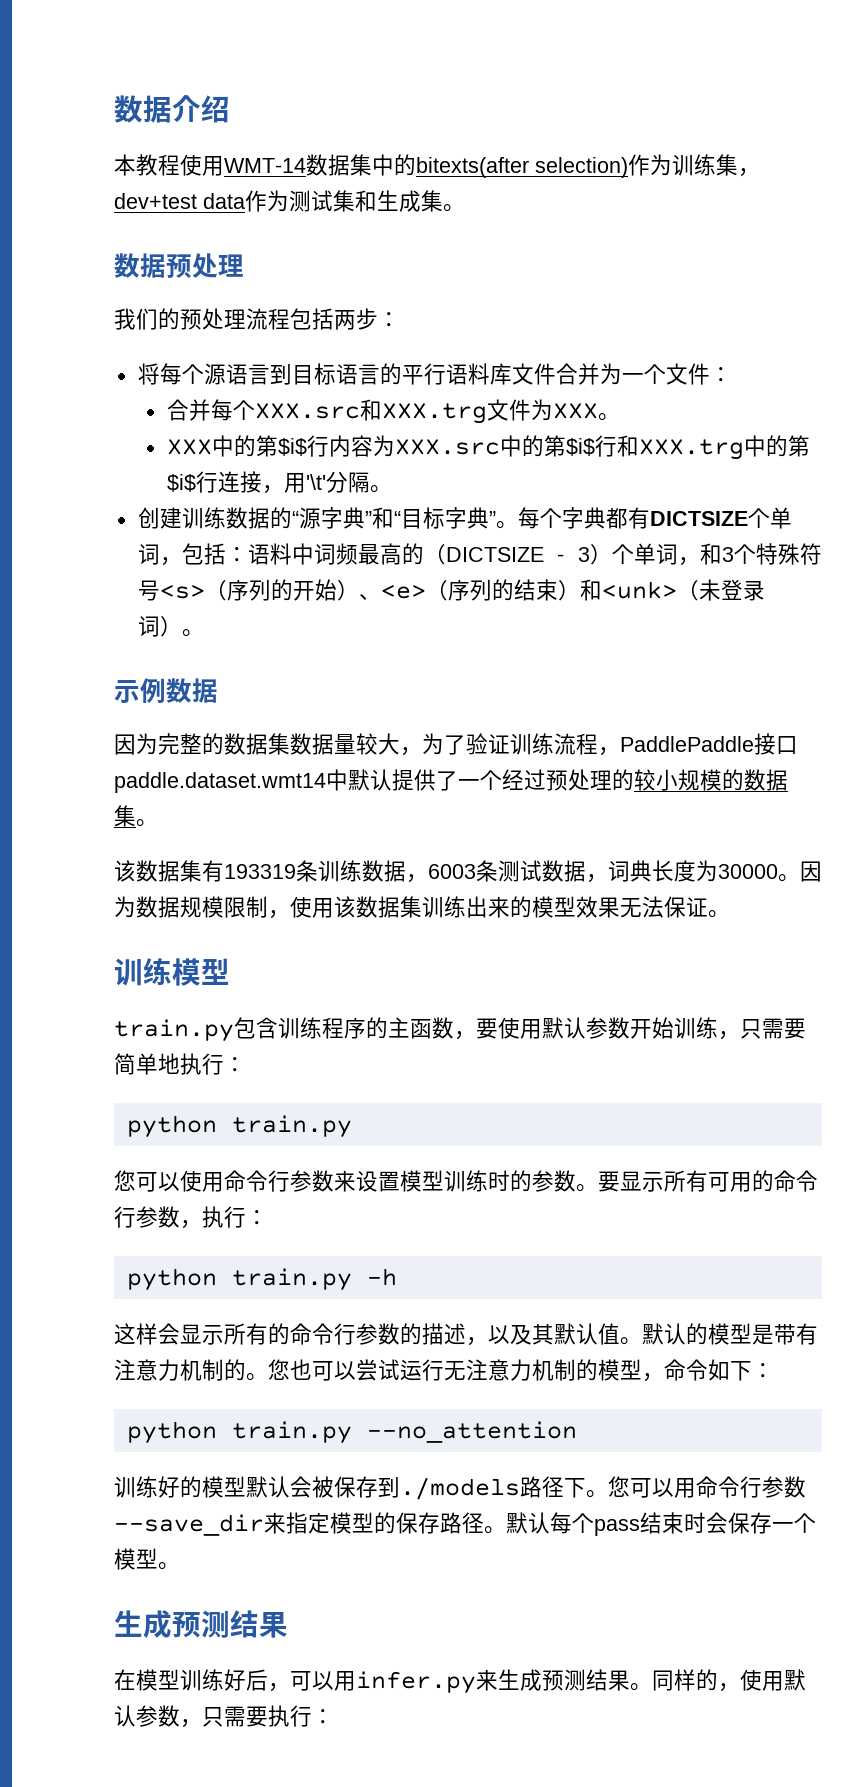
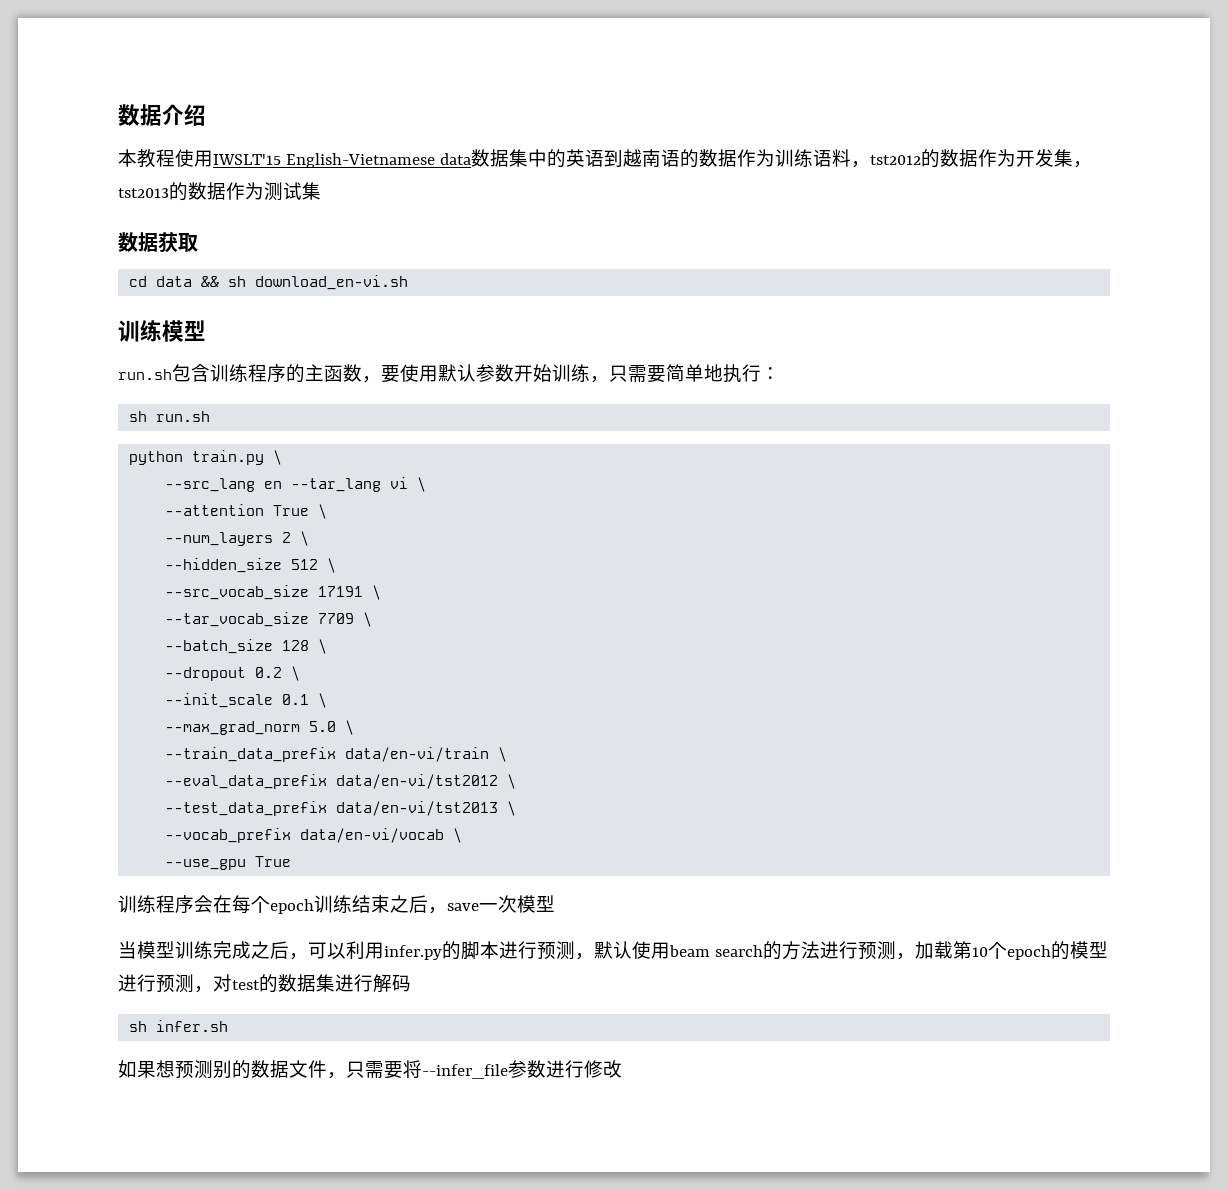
- 本教程使用WMT-14数据集中的bitexts(after selection)作为训练集，dev+test data作为测试集和生成集。
- 数据预处理
- 我们的预处理流程包括两步：
- 将每个源语言到目标语言的平行语料库文件合并为一个文件：
- 合并每个XXX.src和XXX.trg文件为XXX。
- XXX中的第$i$行内容为XXX.src中的第$i$行和XXX.trg中的第$i$行连接，用'\t'分隔。
- 创建训练数据的“源字典”和“目标字典”。每个字典都有DICTSIZE个单词，包括：语料中词频最高的（DICTSIZE - 3）个单词，和3个特殊符号<s>（序列的开始）、<e>（序列的结束）和<unk>（未登录词）。
- 示例数据
- 因为完整的数据集数据量较大，为了验证训练流程，PaddlePaddle接口paddle.dataset.wmt14中默认提供了一个经过预处理的较小规模的数据集。
- 该数据集有193319条训练数据，6003条测试数据，词典长度为30000。因为数据规模限制，使用该数据集训练出来的模型效果无法保证。
+ 本教程使用IWSLT'15 English-Vietnamese data数据集中的英语到越南语的数据作为训练语料，tst2012的数据作为开发集，tst2013的数据作为测试集
+ 数据获取
+ cd data && sh download_en-vi.sh
- train.py包含训练程序的主函数，要使用默认参数开始训练，只需要简单地执行：
- python train.py
- 您可以使用命令行参数来设置模型训练时的参数。要显示所有可用的命令行参数，执行：
- python train.py -h
- 这样会显示所有的命令行参数的描述，以及其默认值。默认的模型是带有注意力机制的。您也可以尝试运行无注意力机制的模型，命令如下：
- python train.py --no_attention
- 训练好的模型默认会被保存到./models路径下。您可以用命令行参数--save_dir来指定模型的保存路径。默认每个pass结束时会保存一个模型。
- 生成预测结果
- 在模型训练好后，可以用infer.py来生成预测结果。同样的，使用默认参数，只需要执行：
+ run.sh包含训练程序的主函数，要使用默认参数开始训练，只需要简单地执行：
+ sh run.sh
+ python train.py \
+ --src_lang en --tar_lang vi \
+ --attention True \
+ --num_layers 2 \
+ --hidden_size 512 \
+ --src_vocab_size 17191 \
+ --tar_vocab_size 7709 \
+ --batch_size 128 \
+ --dropout 0.2 \
+ --init_scale 0.1 \
+ --max_grad_norm 5.0 \
+ --train_data_prefix data/en-vi/train \
+ --eval_data_prefix data/en-vi/tst2012 \
+ --test_data_prefix data/en-vi/tst2013 \
+ --vocab_prefix data/en-vi/vocab \
+ --use_gpu True
+ 训练程序会在每个epoch训练结束之后，save一次模型
+ 当模型训练完成之后，可以利用infer.py的脚本进行预测，默认使用beam search的方法进行预测，加载第10个epoch的模型进行预测，对test的数据集进行解码
+ sh infer.sh
+ 如果想预测别的数据文件，只需要将--infer_file参数进行修改

